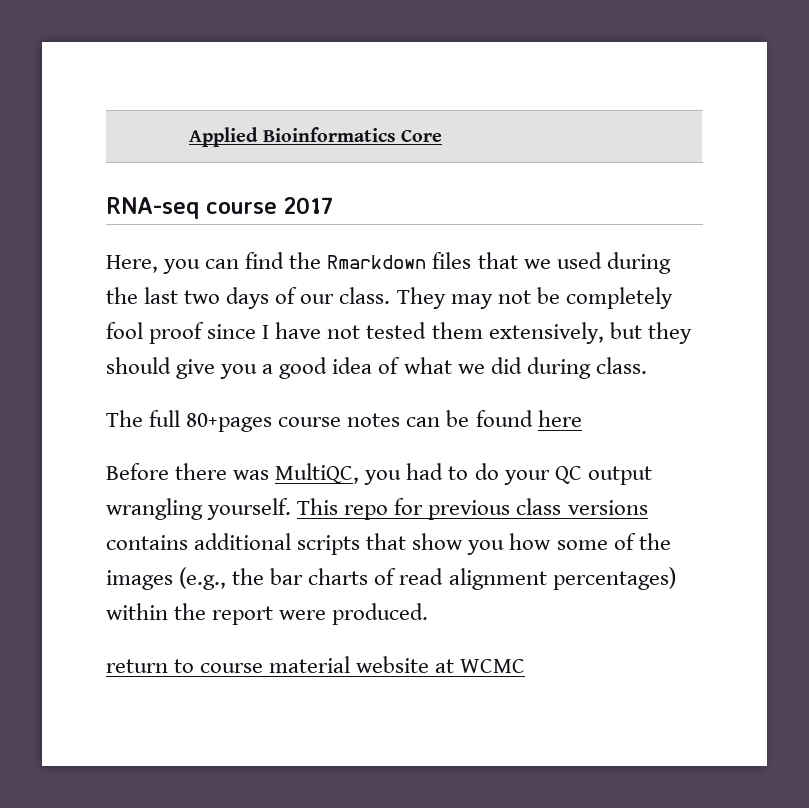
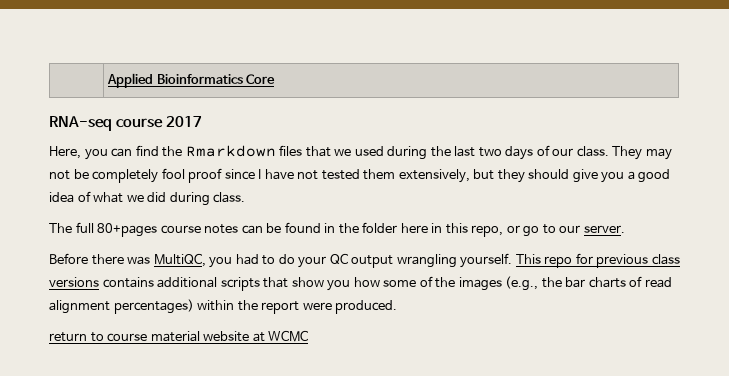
- The full 80+pages course notes can be found here
+ The full 80+pages course notes can be found in the folder here in this repo, or go to our server.

